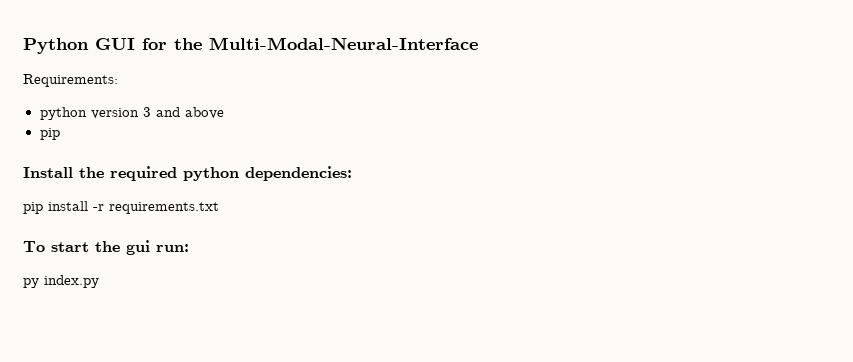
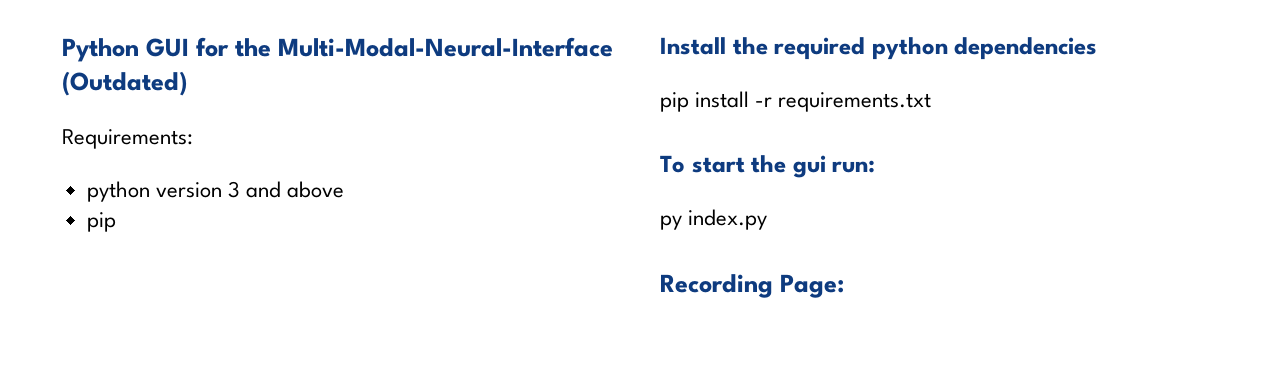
- Python GUI for the Multi-Modal-Neural-Interface
+ Python GUI for the Multi-Modal-Neural-Interface (Outdated)
- Install the required python dependencies:
+ Install the required python dependencies
+ Recording Page:

